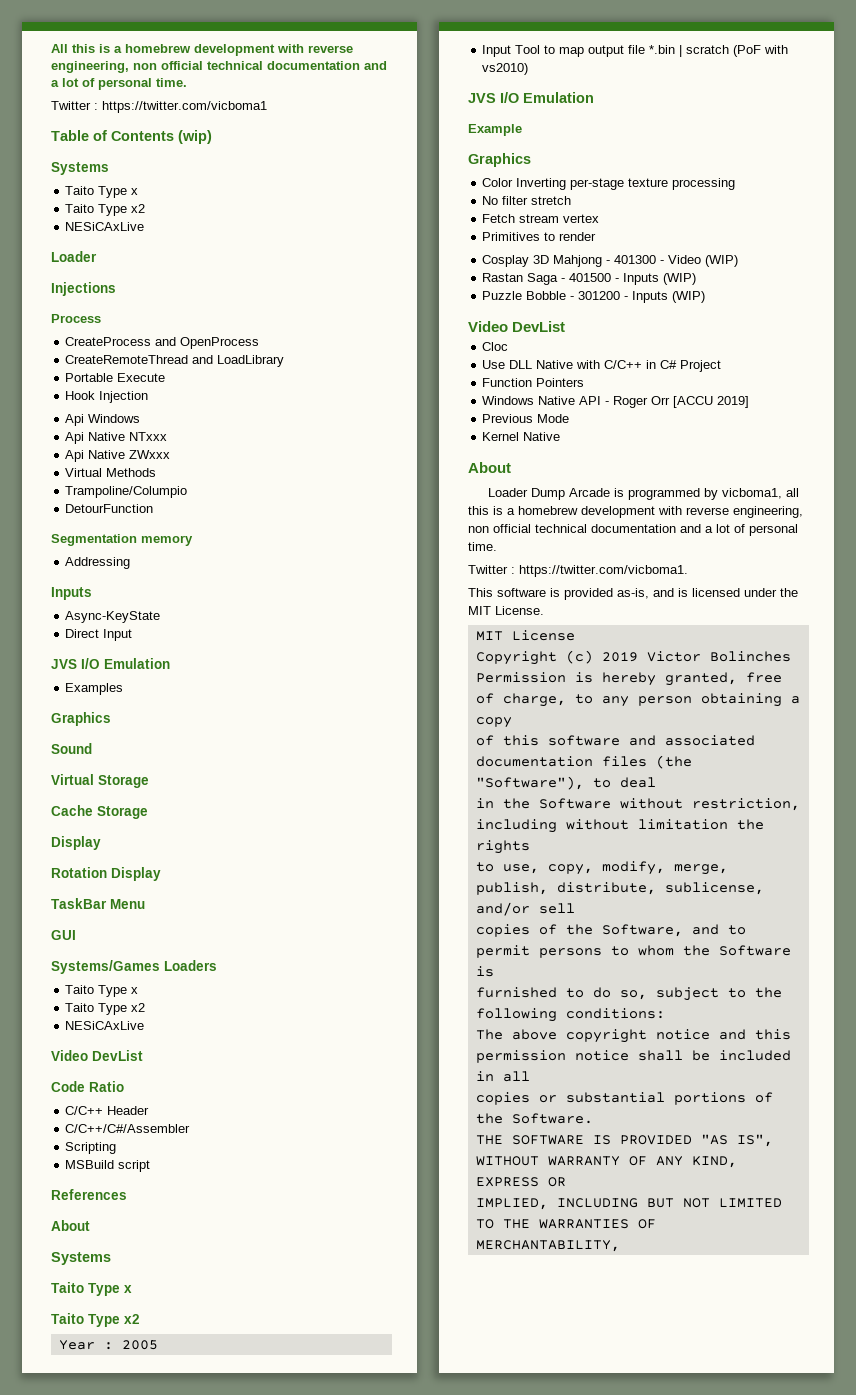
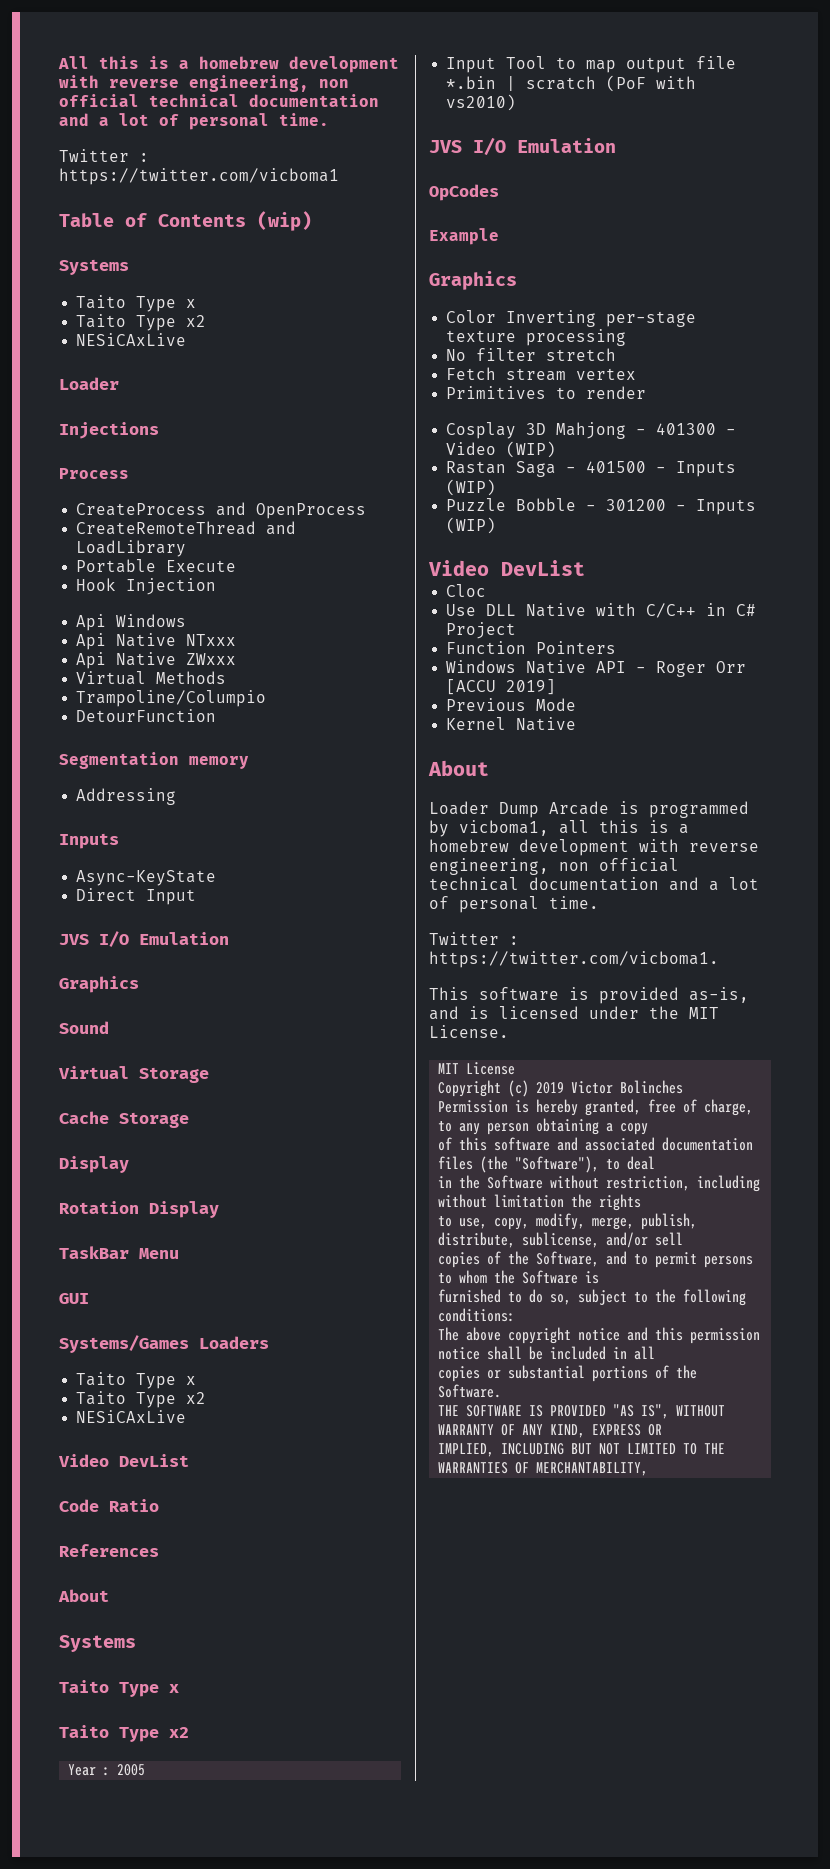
- Examples
- C/C++ Header
- C/C++/C#/Assembler
- Scripting
- MSBuild script
+ OpCodes

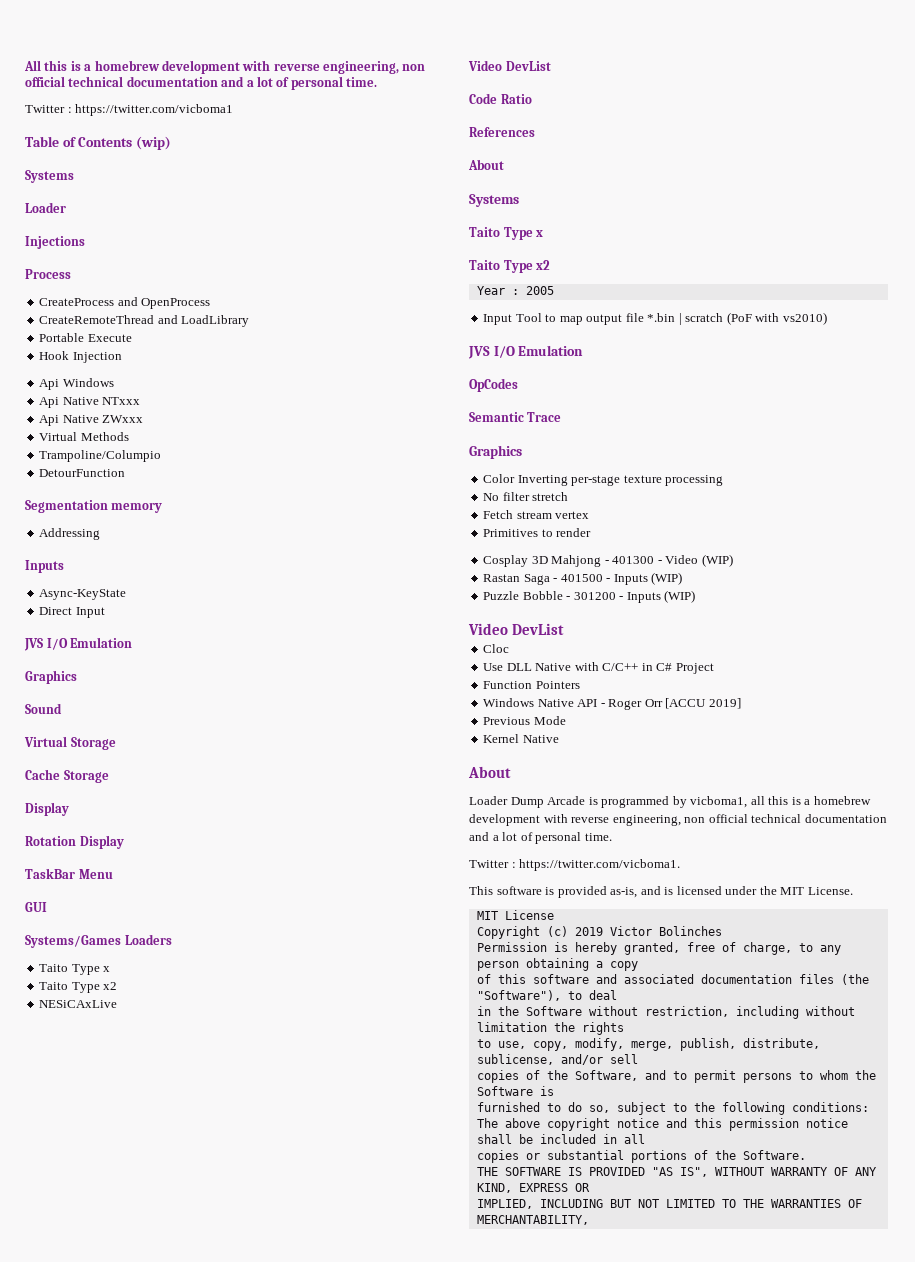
  Table of Contents (wip)
  Systems
- Taito Type x
- Taito Type x2
- NESiCAxLive
- Example
+ Semantic Trace

